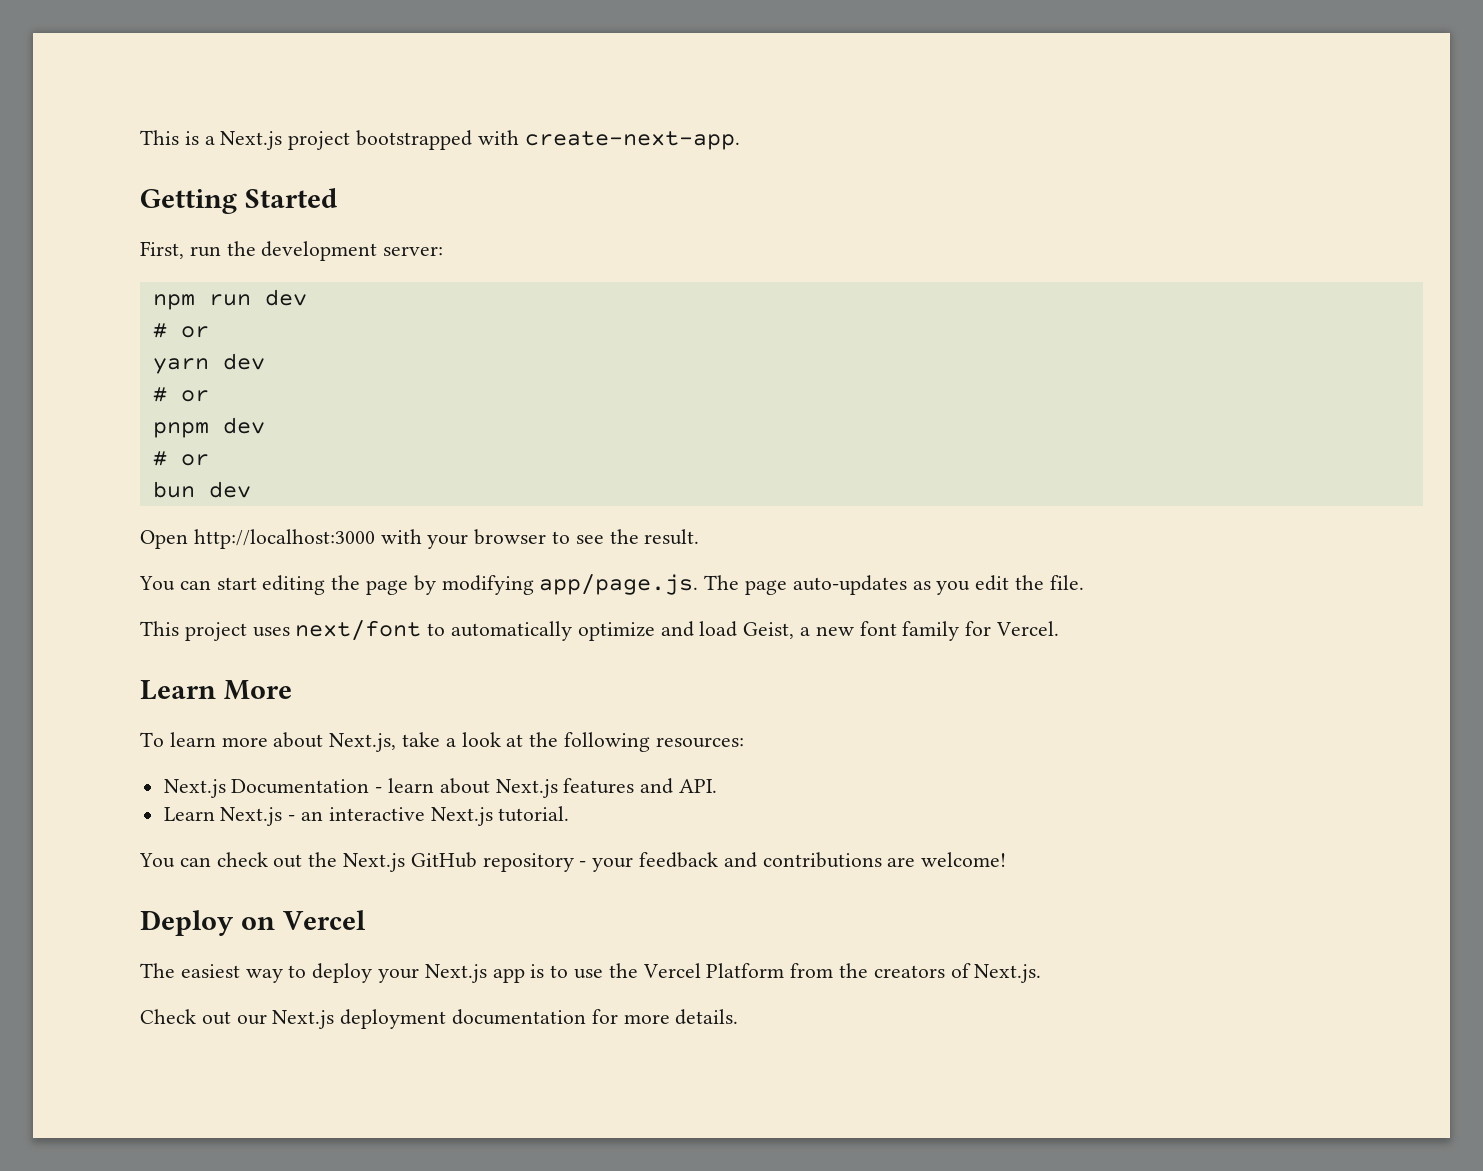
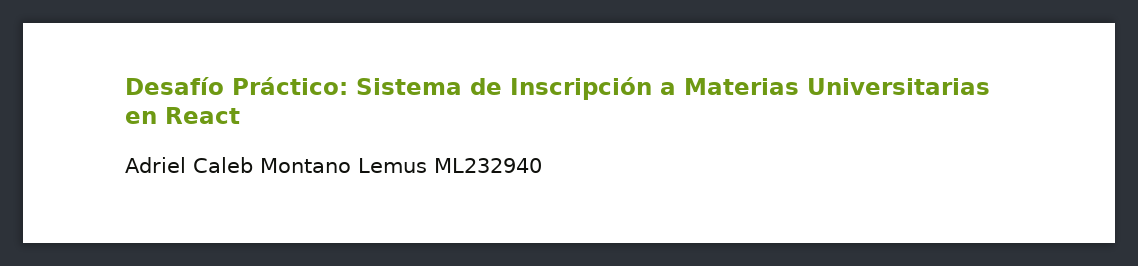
- This is a Next.js project bootstrapped with create-next-app.
- Getting Started
- First, run the development server:
- npm run dev
- # or
- yarn dev
- # or
- pnpm dev
- # or
- bun dev
- Open http://localhost:3000 with your browser to see the result.
- You can start editing the page by modifying app/page.js. The page auto-updates as you edit the file.
- This project uses next/font to automatically optimize and load Geist, a new font family for Vercel.
- Learn More
- To learn more about Next.js, take a look at the following resources:
- Next.js Documentation - learn about Next.js features and API.
- Learn Next.js - an interactive Next.js tutorial.
- You can check out the Next.js GitHub repository - your feedback and contributions are welcome!
- Deploy on Vercel
- The easiest way to deploy your Next.js app is to use the Vercel Platform from the creators of Next.js.
- Check out our Next.js deployment documentation for more details.
+ Desafío Práctico: Sistema de Inscripción a Materias Universitarias en React
+ Adriel Caleb Montano Lemus ML232940

